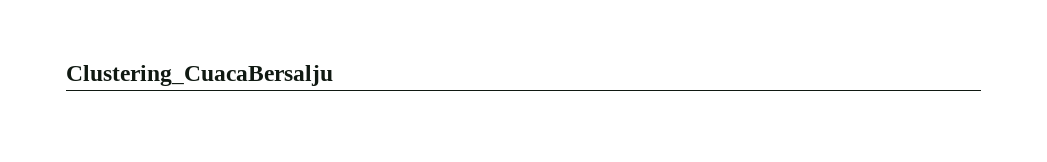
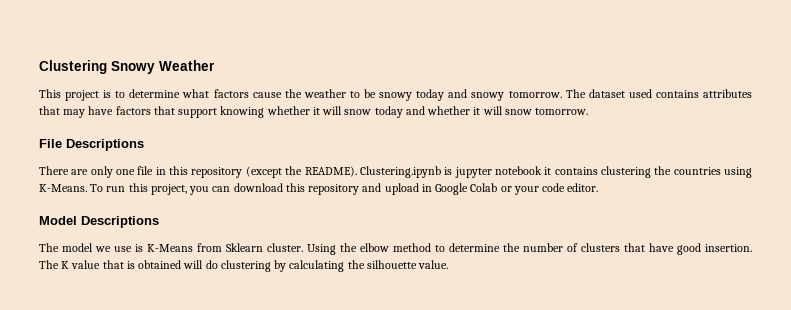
- Clustering_CuacaBersalju
+ Clustering Snowy Weather
+ This project is to determine what factors cause the weather to be snowy today and snowy tomorrow. The dataset used contains attributes that may have factors that support knowing whether it will snow today and whether it will snow tomorrow.
+ File Descriptions
+ There are only one file in this repository (except the README). Clustering.ipynb is jupyter notebook it contains clustering the countries using K-Means. To run this project, you can download this repository and upload in Google Colab or your code editor.
+ Model Descriptions
+ The model we use is K-Means from Sklearn cluster. Using the elbow method to determine the number of clusters that have good insertion. The K value that is obtained will do clustering by calculating the silhouette value.

